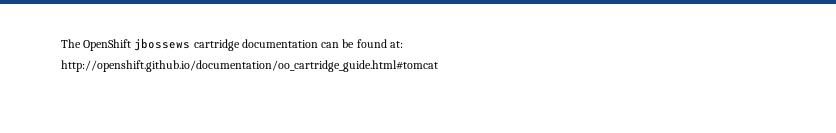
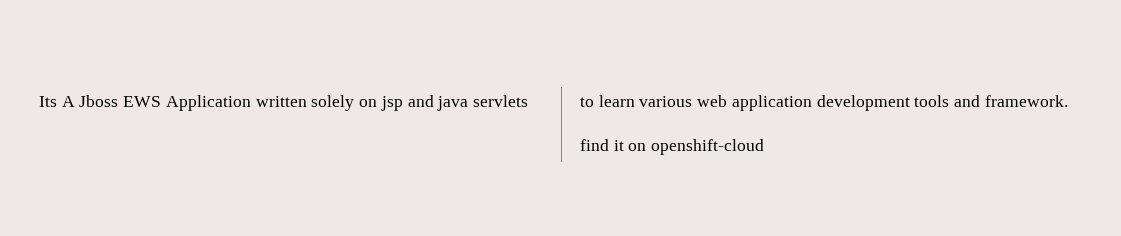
- The OpenShift jbossews cartridge documentation can be found at:
- http://openshift.github.io/documentation/oo_cartridge_guide.html#tomcat
+ Its A Jboss EWS Application written solely on jsp and java servlets to learn various web application development tools and framework.
+ find it on openshift-cloud

